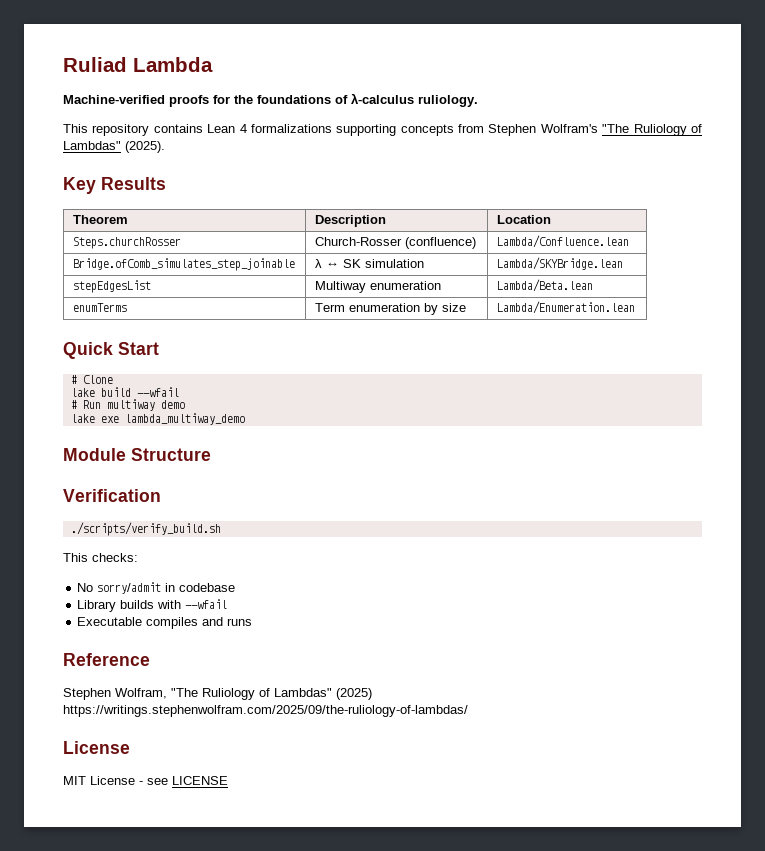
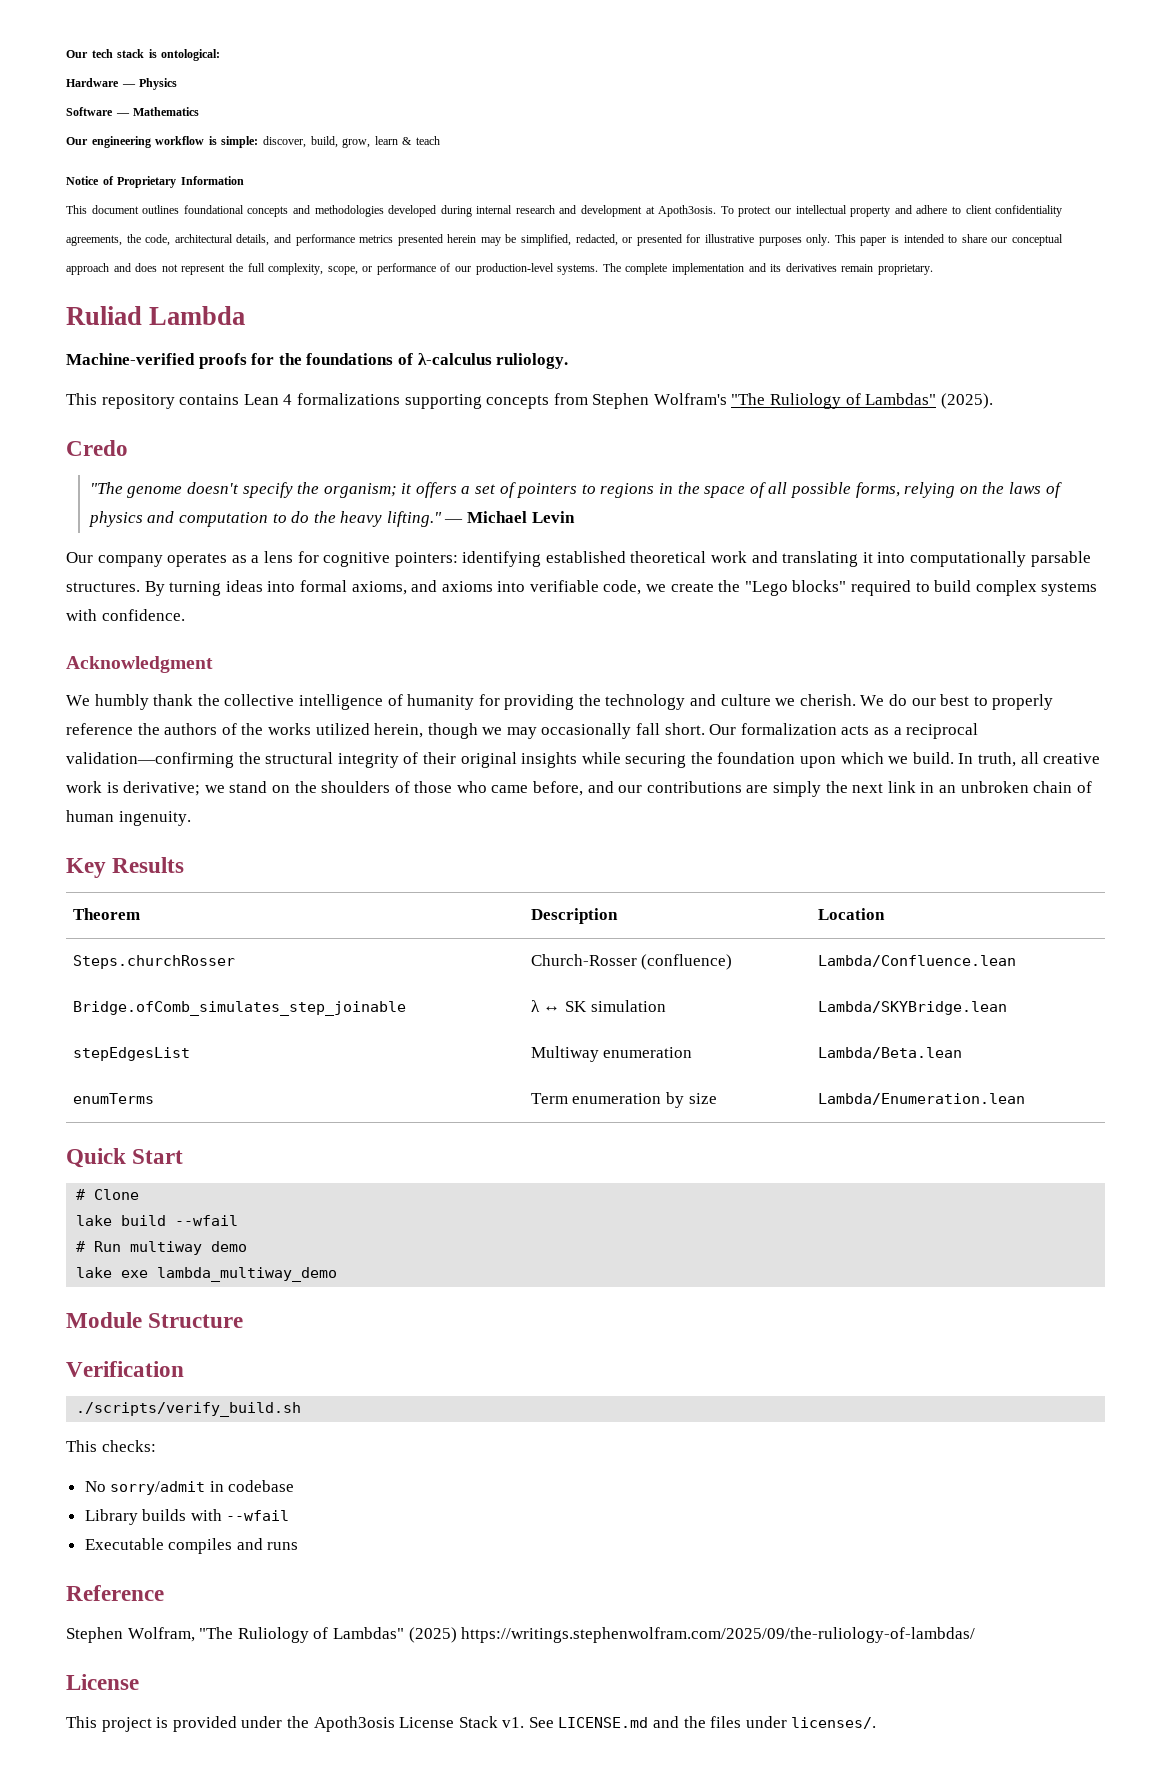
+ Our tech stack is ontological:
+ Hardware — Physics
+ Software — Mathematics
+ Our engineering workflow is simple: discover, build, grow, learn & teach
+ Notice of Proprietary Information
+ This document outlines foundational concepts and methodologies developed during internal research and development at Apoth3osis. To protect our intellectual property and adhere to client confidentiality agreements, the code, architectural details, and performance metrics presented herein may be simplified, redacted, or presented for illustrative purposes only. This paper is intended to share our conceptual approach and does not represent the full complexity, scope, or performance of our production-level systems. The complete implementation and its derivatives remain proprietary.
+ Credo
+ "The genome doesn't specify the organism; it offers a set of pointers to regions in the space of all possible forms, relying on the laws of physics and computation to do the heavy lifting." — Michael Levin
+ Our company operates as a lens for cognitive pointers: identifying established theoretical work and translating it into computationally parsable structures. By turning ideas into formal axioms, and axioms into verifiable code, we create the "Lego blocks" required to build complex systems with confidence.
+ Acknowledgment
+ We humbly thank the collective intelligence of humanity for providing the technology and culture we cherish. We do our best to properly reference the authors of the works utilized herein, though we may occasionally fall short. Our formalization acts as a reciprocal validation—confirming the structural integrity of their original insights while securing the foundation upon which we build. In truth, all creative work is derivative; we stand on the shoulders of those who came before, and our contributions are simply the next link in an unbroken chain of human ingenuity.
- MIT License - see LICENSE
+ This project is provided under the Apoth3osis License Stack v1. See LICENSE.md and the files under licenses/.

